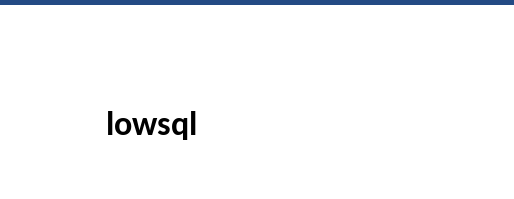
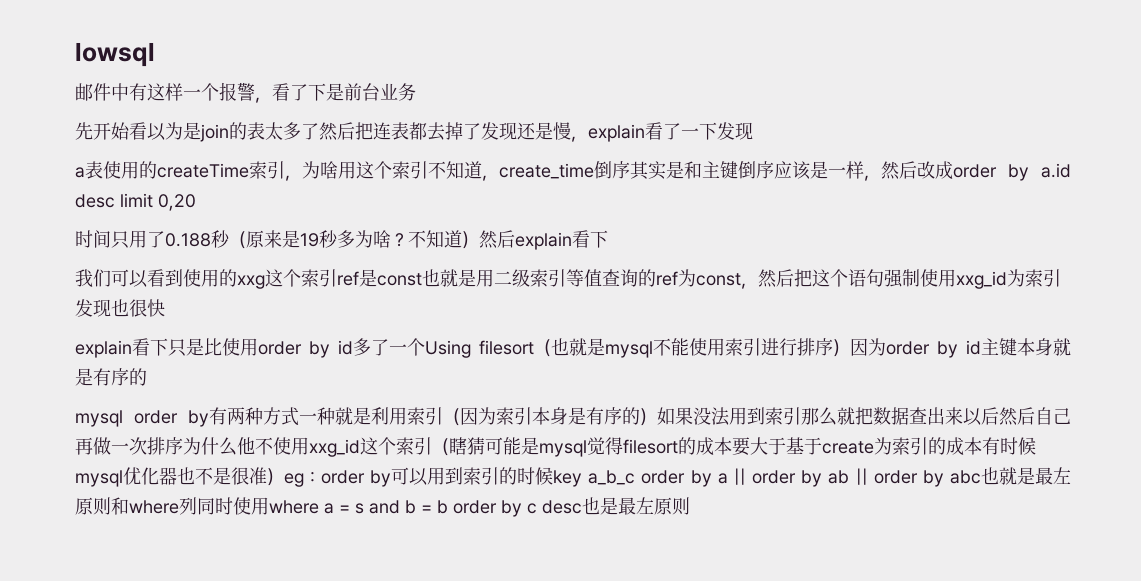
+ 邮件中有这样一个报警，看了下是前台业务
+ 先开始看以为是join的表太多了然后把连表都去掉了发现还是慢，explain看了一下发现
+ a表使用的createTime索引，为啥用这个索引不知道，create_time倒序其实是和主键倒序应该是一样，然后改成order by a.id desc limit 0,20
+ 时间只用了0.188秒（原来是19秒多为啥？不知道）然后explain看下
+ 我们可以看到使用的xxg这个索引ref是const也就是用二级索引等值查询的ref为const，然后把这个语句强制使用xxg_id为索引发现也很快
+ explain看下只是比使用order by id多了一个Using filesort（也就是mysql不能使用索引进行排序）因为order by id主键本身就是有序的
+ mysql order by有两种方式一种就是利用索引（因为索引本身是有序的）如果没法用到索引那么就把数据查出来以后然后自己再做一次排序为什么他不使用xxg_id这个索引（瞎猜可能是mysql觉得filesort的成本要大于基于create为索引的成本有时候mysql优化器也不是很准）eg：order by可以用到索引的时候key a_b_c order by a || order by ab || order by abc也就是最左原则和where列同时使用where a = s and b = b order by c desc也是最左原则

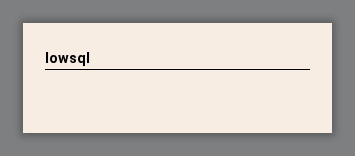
- 邮件中有这样一个报警，看了下是前台业务
- 先开始看以为是join的表太多了然后把连表都去掉了发现还是慢，explain看了一下发现
- a表使用的createTime索引，为啥用这个索引不知道，create_time倒序其实是和主键倒序应该是一样，然后改成order by a.id desc limit 0,20
- 时间只用了0.188秒（原来是19秒多为啥？不知道）然后explain看下
- 我们可以看到使用的xxg这个索引ref是const也就是用二级索引等值查询的ref为const，然后把这个语句强制使用xxg_id为索引发现也很快
- explain看下只是比使用order by id多了一个Using filesort（也就是mysql不能使用索引进行排序）因为order by id主键本身就是有序的
- mysql order by有两种方式一种就是利用索引（因为索引本身是有序的）如果没法用到索引那么就把数据查出来以后然后自己再做一次排序为什么他不使用xxg_id这个索引（瞎猜可能是mysql觉得filesort的成本要大于基于create为索引的成本有时候mysql优化器也不是很准）eg：order by可以用到索引的时候key a_b_c order by a || order by ab || order by abc也就是最左原则和where列同时使用where a = s and b = b order by c desc也是最左原则

